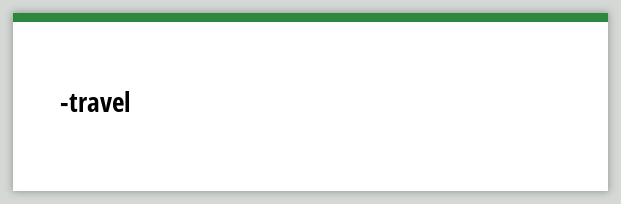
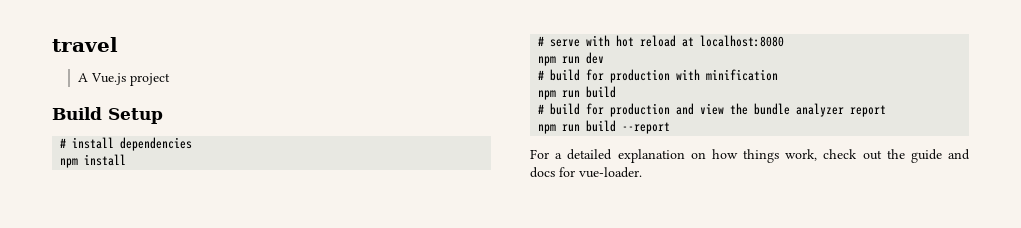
- -travel
+ travel
+ A Vue.js project
+ Build Setup
+ # install dependencies
+ npm install
+ # serve with hot reload at localhost:8080
+ npm run dev
+ # build for production with minification
+ npm run build
+ # build for production and view the bundle analyzer report
+ npm run build --report
+ For a detailed explanation on how things work, check out the guide and docs for vue-loader.

